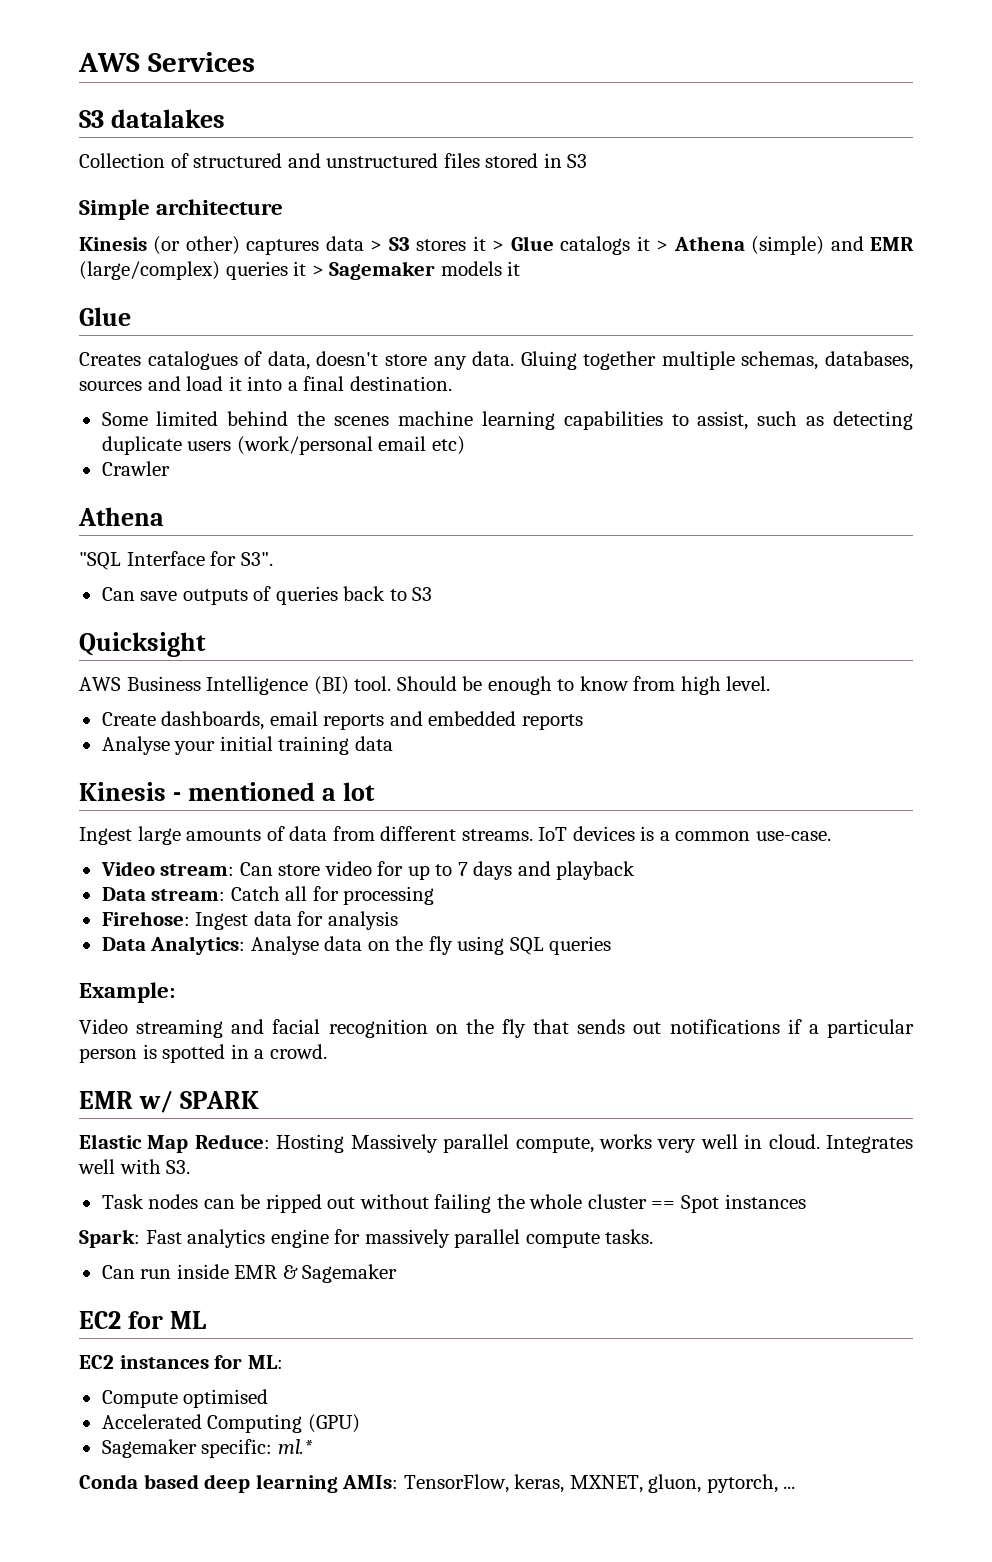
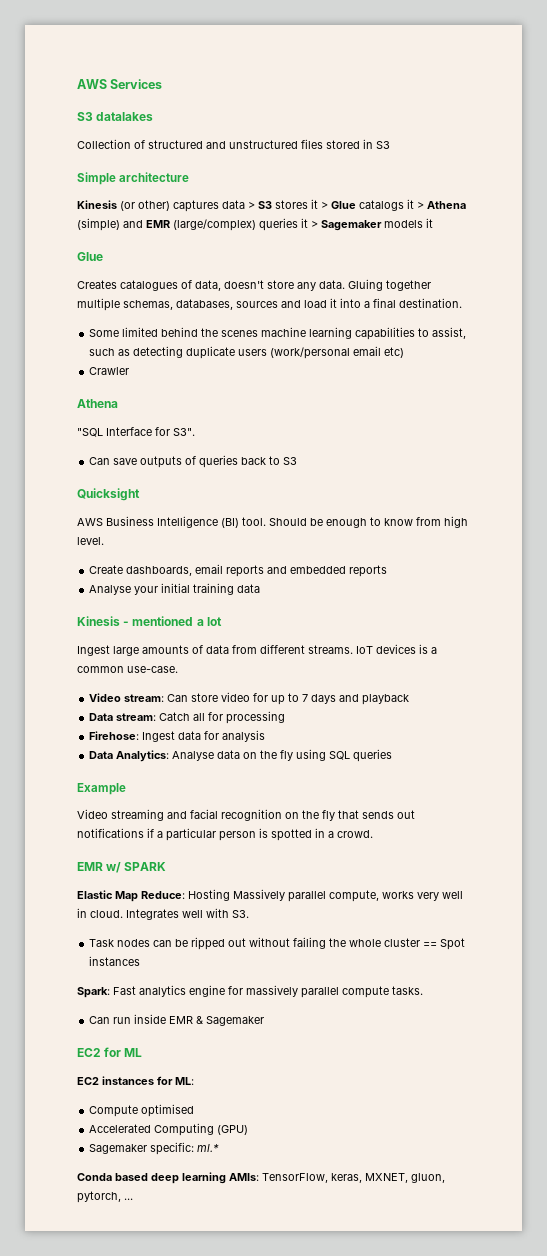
- Example:
+ Example

